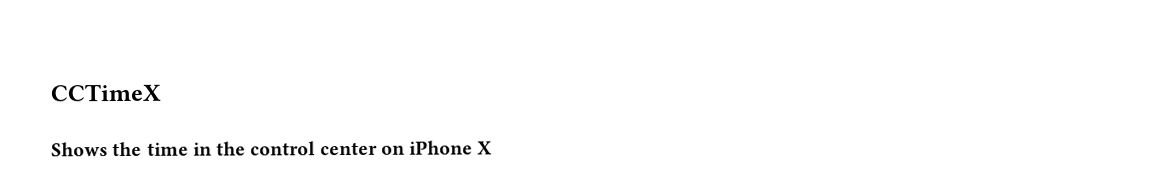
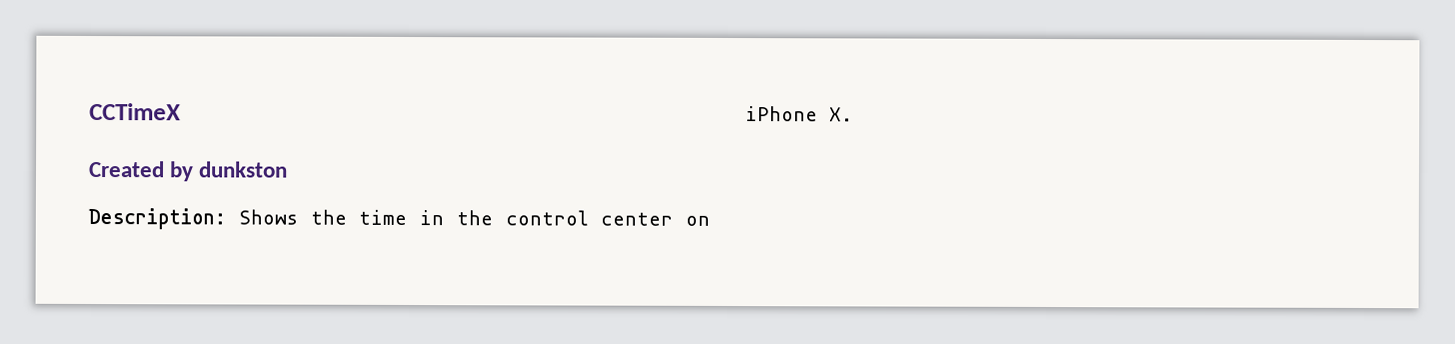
- Shows the time in the control center on iPhone X
+ Created by dunkston
+ Description: Shows the time in the control center on iPhone X.

